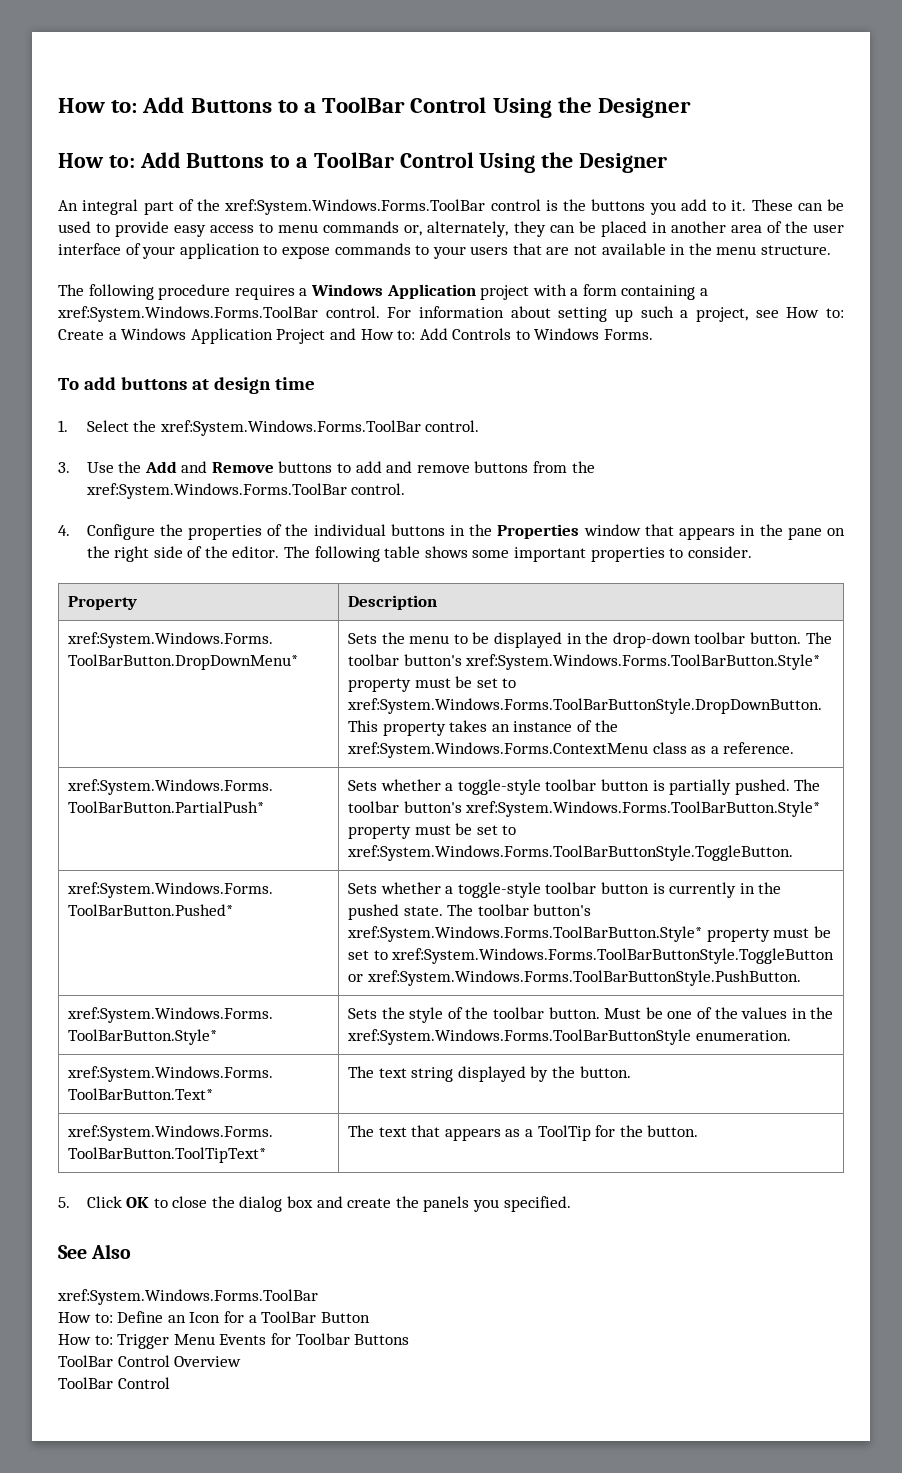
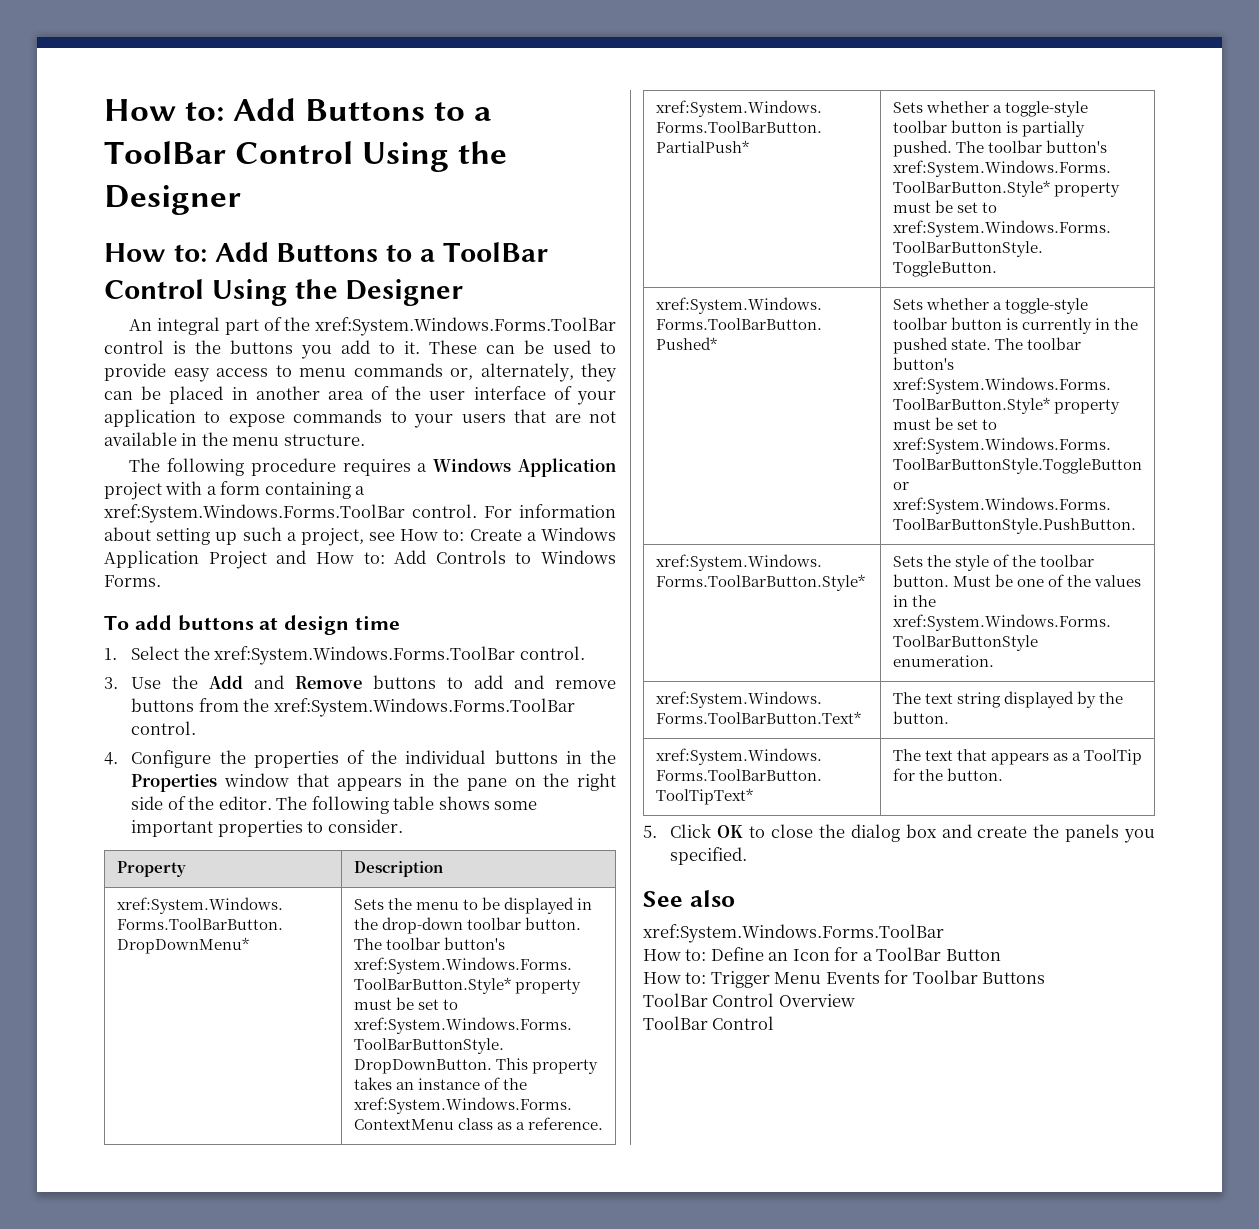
- See Also
+ See also

